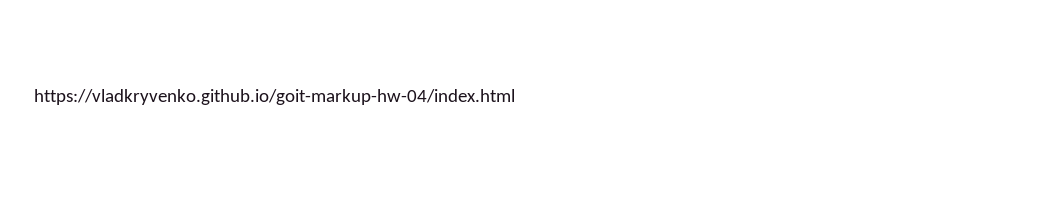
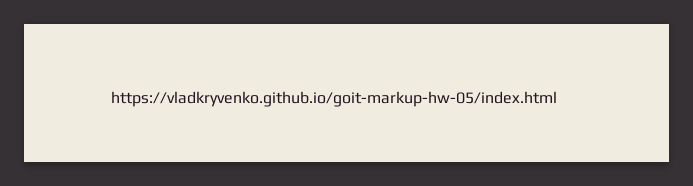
- https://vladkryvenko.github.io/goit-markup-hw-04/index.html
+ https://vladkryvenko.github.io/goit-markup-hw-05/index.html

